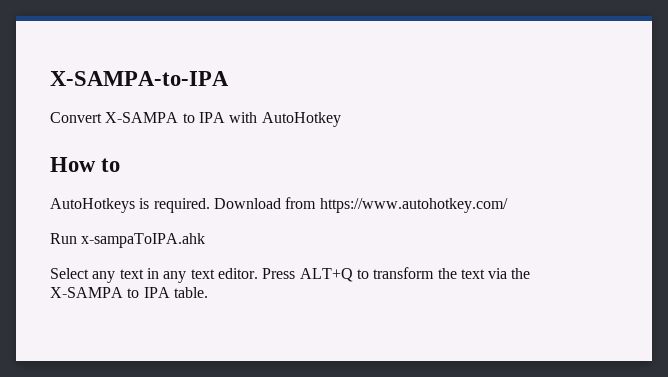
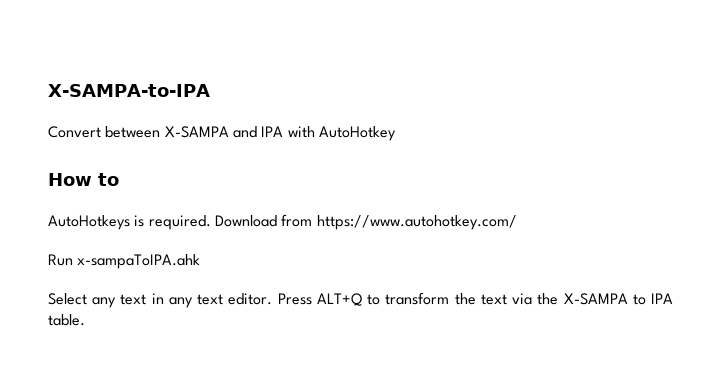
- Convert X-SAMPA to IPA with AutoHotkey
+ Convert between X-SAMPA and IPA with AutoHotkey

